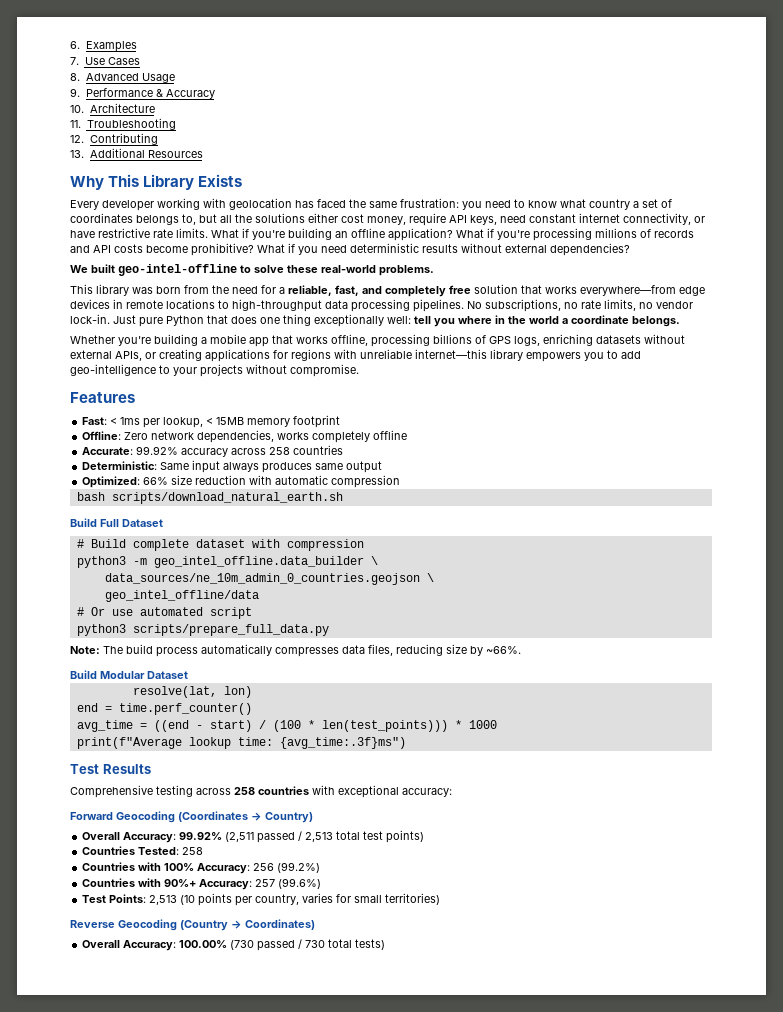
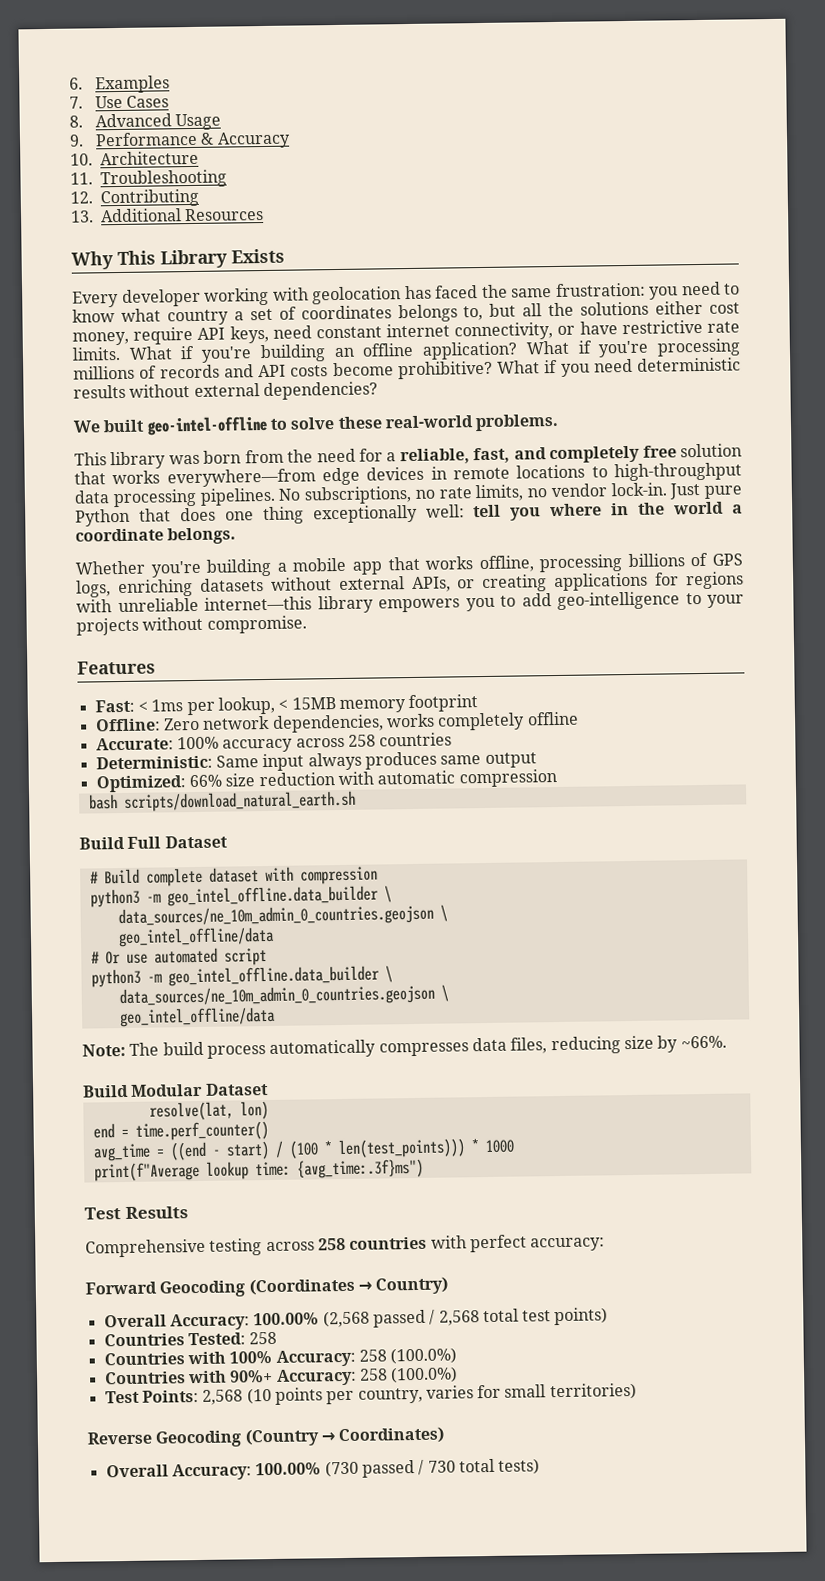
- Accurate: 99.92% accuracy across 258 countries
+ Accurate: 100% accuracy across 258 countries
  # Or use automated script
- python3 scripts/prepare_full_data.py
+ python3 -m geo_intel_offline.data_builder \
+ data_sources/ne_10m_admin_0_countries.geojson \
+ geo_intel_offline/data
- Comprehensive testing across 258 countries with exceptional accuracy:
+ Comprehensive testing across 258 countries with perfect accuracy:
- Overall Accuracy: 99.92% (2,511 passed / 2,513 total test points)
+ Overall Accuracy: 100.00% (2,568 passed / 2,568 total test points)
- Countries with 100% Accuracy: 256 (99.2%)
+ Countries with 100% Accuracy: 258 (100.0%)
- Countries with 90%+ Accuracy: 257 (99.6%)
+ Countries with 90%+ Accuracy: 258 (100.0%)
- Test Points: 2,513 (10 points per country, varies for small territories)
+ Test Points: 2,568 (10 points per country, varies for small territories)

